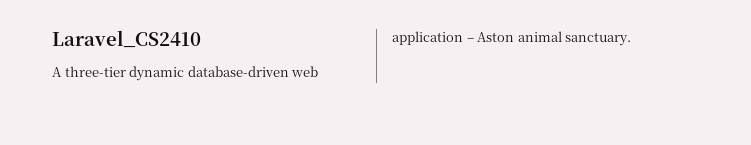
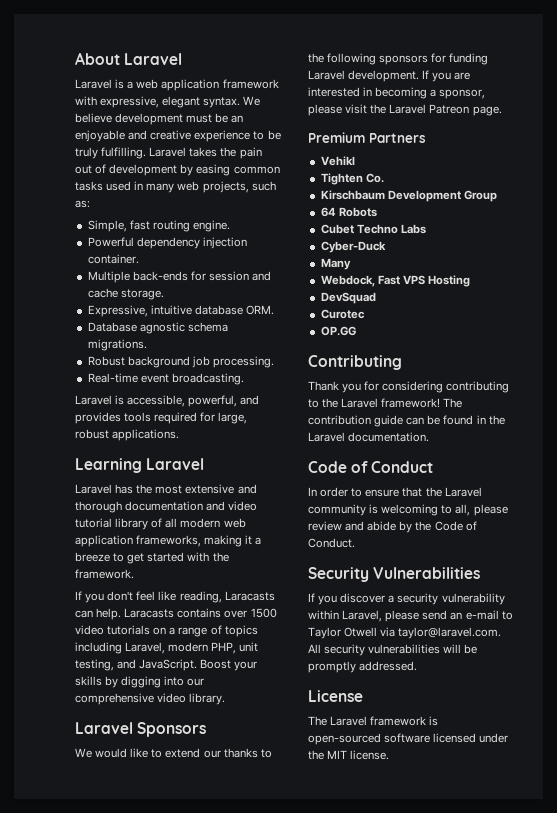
- Laravel_CS2410
- A three-tier dynamic database-driven web application – Aston animal sanctuary.
+ About Laravel
+ Laravel is a web application framework with expressive, elegant syntax. We believe development must be an enjoyable and creative experience to be truly fulfilling. Laravel takes the pain out of development by easing common tasks used in many web projects, such as:
+ Simple, fast routing engine.
+ Powerful dependency injection container.
+ Multiple back-ends for session and cache storage.
+ Expressive, intuitive database ORM.
+ Database agnostic schema migrations.
+ Robust background job processing.
+ Real-time event broadcasting.
+ Laravel is accessible, powerful, and provides tools required for large, robust applications.
+ Learning Laravel
+ Laravel has the most extensive and thorough documentation and video tutorial library of all modern web application frameworks, making it a breeze to get started with the framework.
+ If you don't feel like reading, Laracasts can help. Laracasts contains over 1500 video tutorials on a range of topics including Laravel, modern PHP, unit testing, and JavaScript. Boost your skills by digging into our comprehensive video library.
+ Laravel Sponsors
+ We would like to extend our thanks to the following sponsors for funding Laravel development. If you are interested in becoming a sponsor, please visit the Laravel Patreon page.
+ Premium Partners
+ Vehikl
+ Tighten Co.
+ Kirschbaum Development Group
+ 64 Robots
+ Cubet Techno Labs
+ Cyber-Duck
+ Many
+ Webdock, Fast VPS Hosting
+ DevSquad
+ Curotec
+ OP.GG
+ Contributing
+ Thank you for considering contributing to the Laravel framework! The contribution guide can be found in the Laravel documentation.
+ Code of Conduct
+ In order to ensure that the Laravel community is welcoming to all, please review and abide by the Code of Conduct.
+ Security Vulnerabilities
+ If you discover a security vulnerability within Laravel, please send an e-mail to Taylor Otwell via taylor@laravel.com. All security vulnerabilities will be promptly addressed.
+ License
+ The Laravel framework is open-sourced software licensed under the MIT license.

